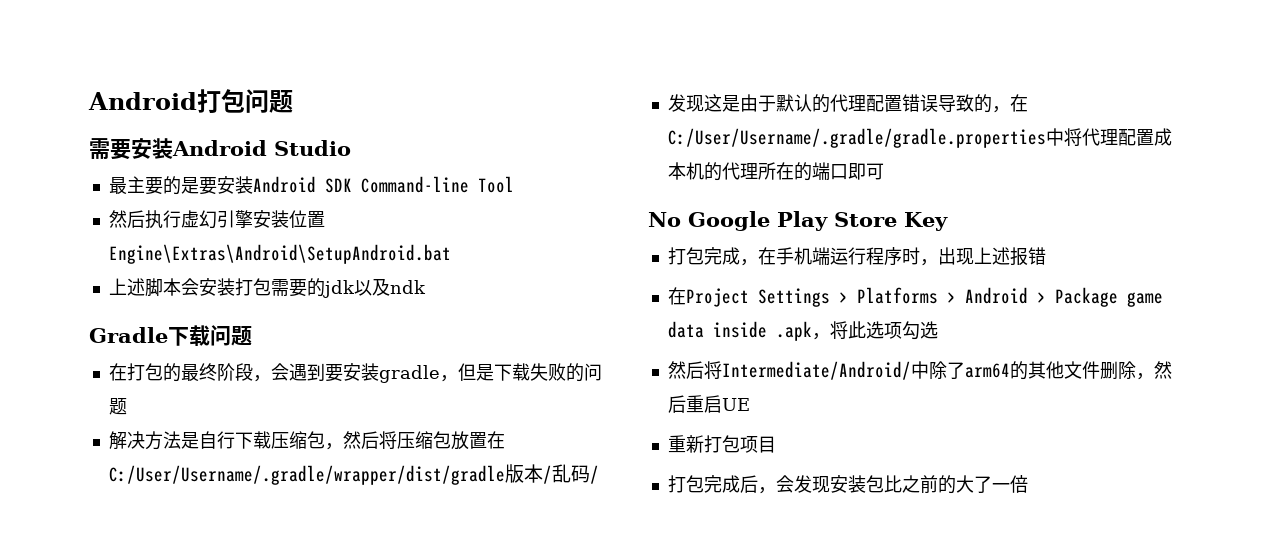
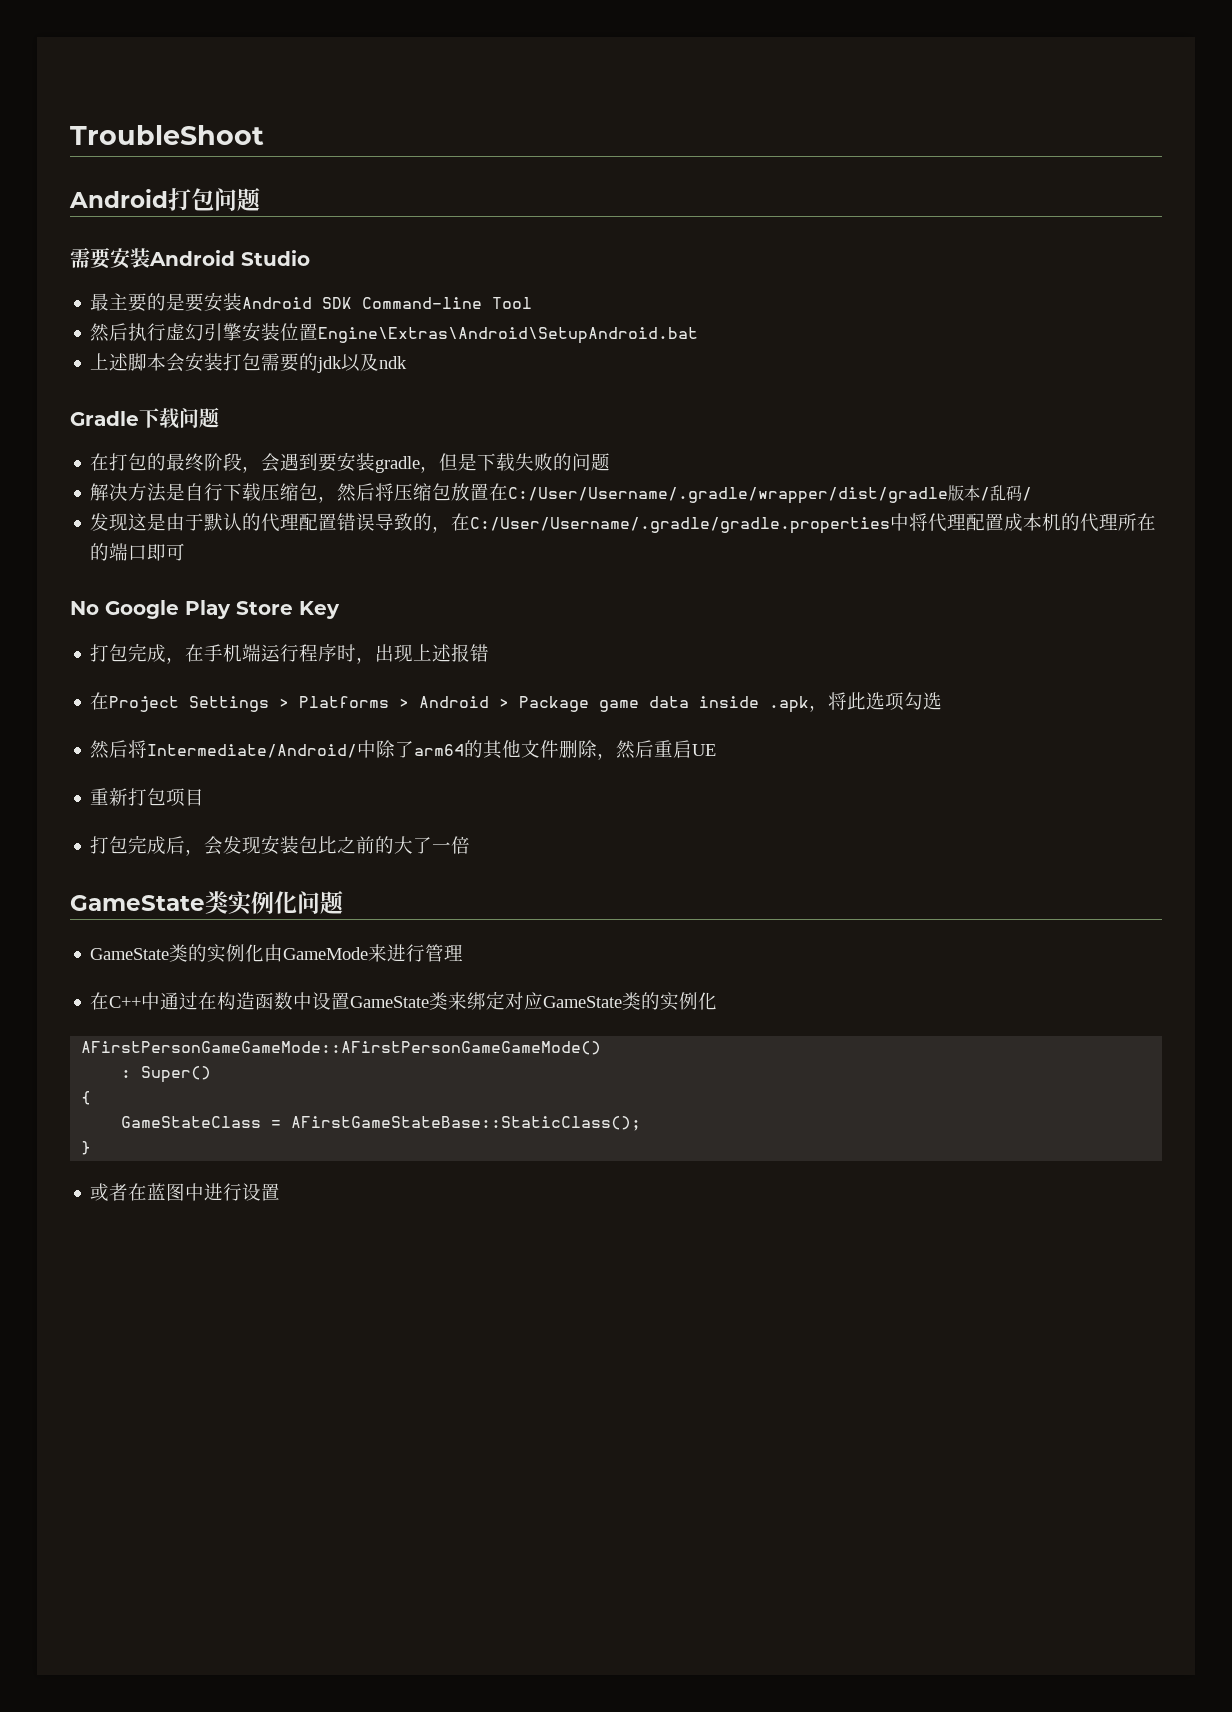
+ TroubleShoot
+ GameState类实例化问题
+ GameState类的实例化由GameMode来进行管理
+ 在C++中通过在构造函数中设置GameState类来绑定对应GameState类的实例化
+ AFirstPersonGameGameMode::AFirstPersonGameGameMode()
+ : Super()
+ {
+ GameStateClass = AFirstGameStateBase::StaticClass();
+ }
+ 或者在蓝图中进行设置

